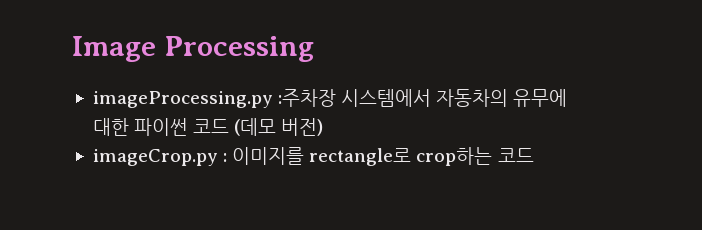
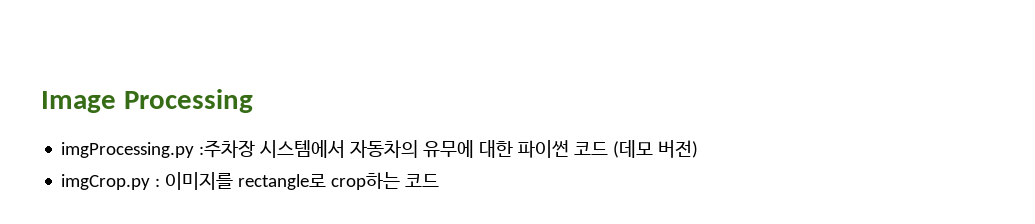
- imageProcessing.py :주차장 시스템에서 자동차의 유무에 대한 파이썬 코드 (데모 버전)
+ imgProcessing.py :주차장 시스템에서 자동차의 유무에 대한 파이썬 코드 (데모 버전)
- imageCrop.py : 이미지를 rectangle로 crop하는 코드
+ imgCrop.py : 이미지를 rectangle로 crop하는 코드

